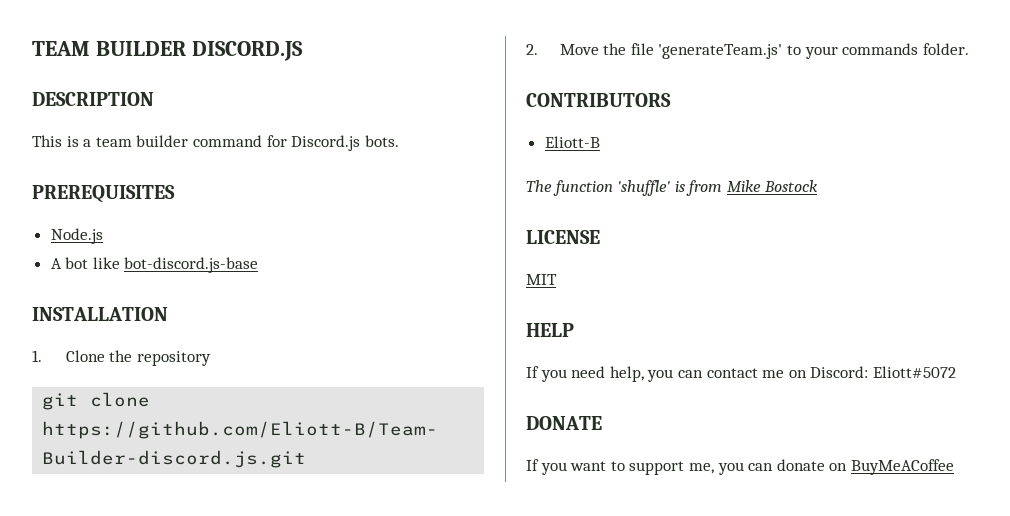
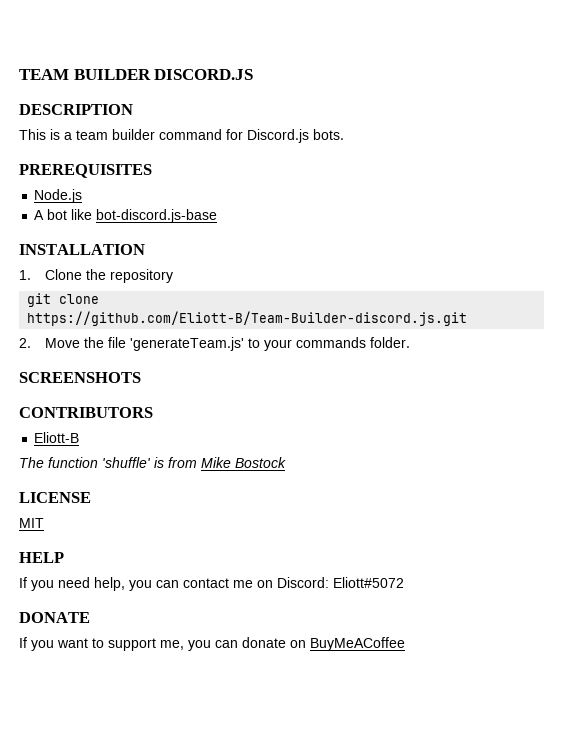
+ SCREENSHOTS

